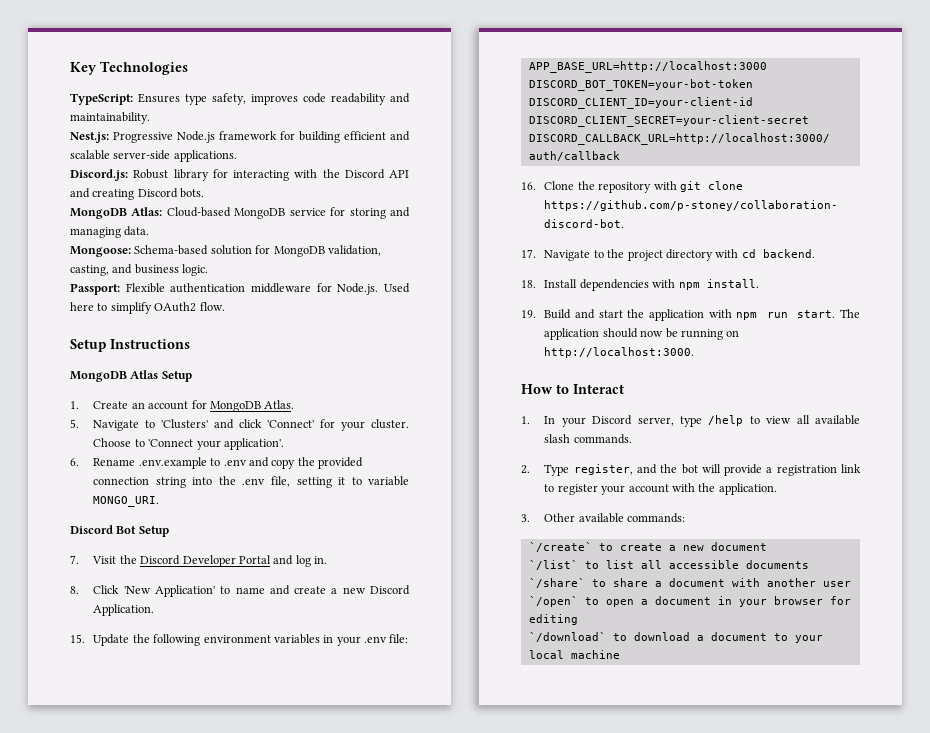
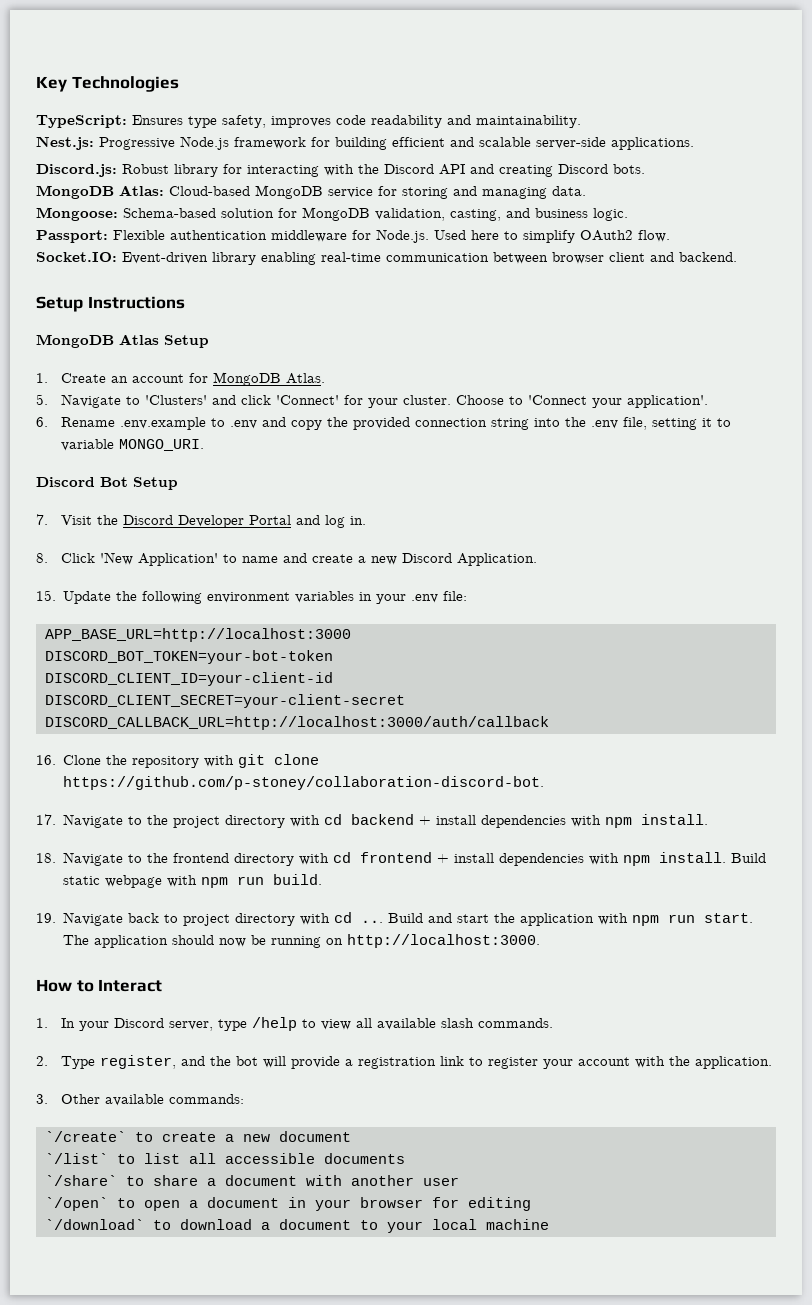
+ Socket.IO: Event-driven library enabling real-time communication between browser client and backend.
- 17. Navigate to the project directory with cd backend.
- 18. Install dependencies with npm install.
+ 17. Navigate to the project directory with cd backend + install dependencies with npm install.
- 19. Build and start the application with npm run start.
+ 18. Navigate to the frontend directory with cd frontend + install dependencies with npm install. Build static webpage with npm run build.
+ 19. Navigate back to project directory with cd ... Build and start the application with npm run start.

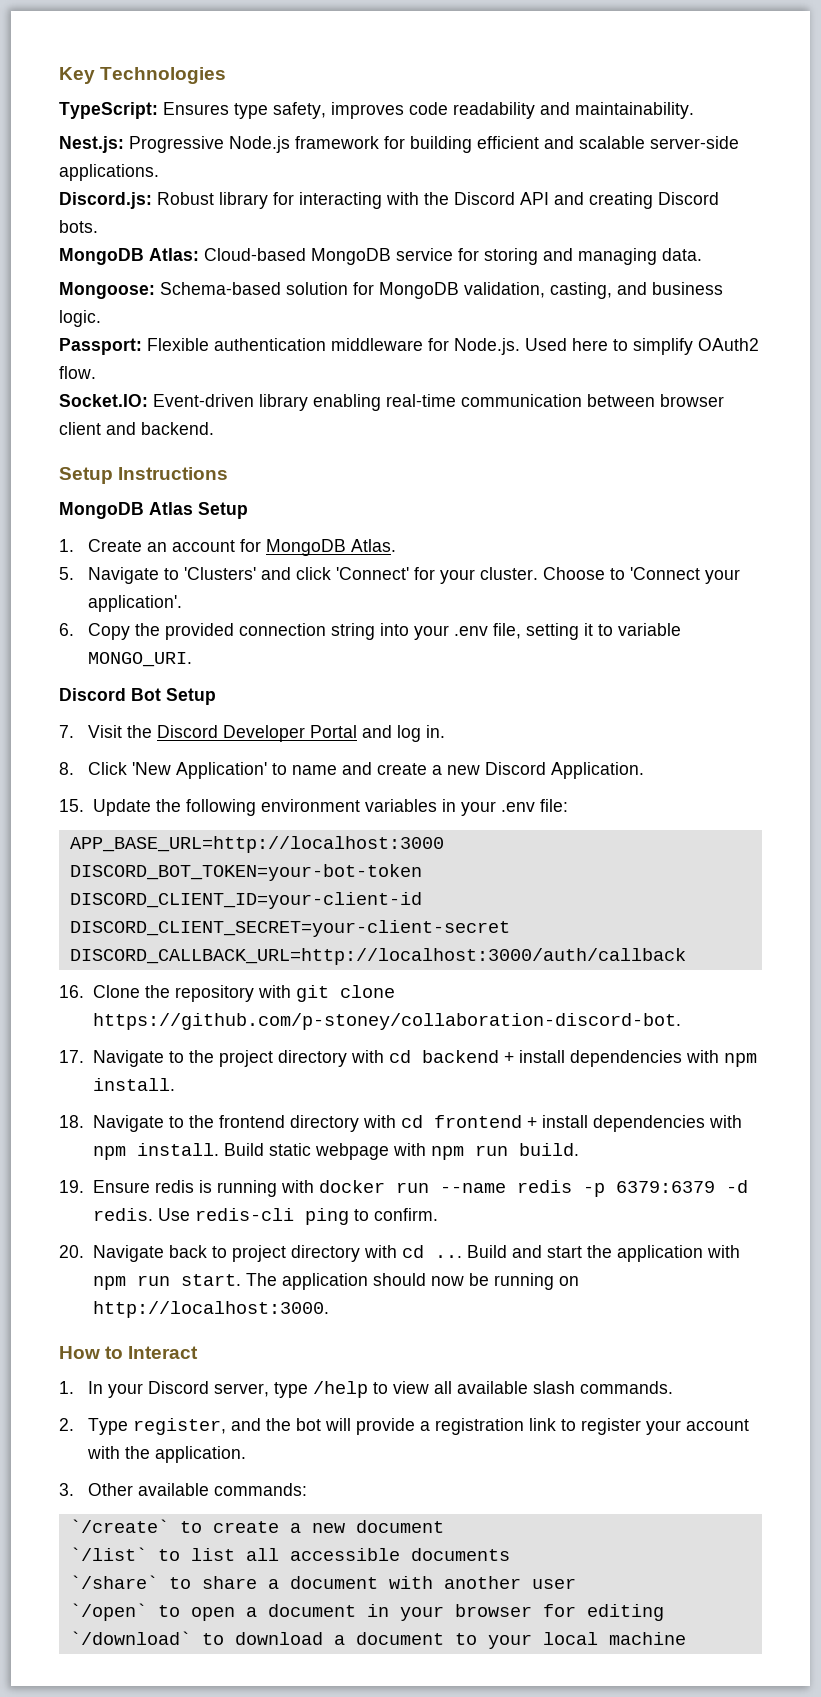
- 6. Rename .env.example to .env and copy the provided connection string into the .env file, setting it to variable MONGO_URI.
+ 6. Copy the provided connection string into your .env file, setting it to variable MONGO_URI.
- 19. Navigate back to project directory with cd ...
+ 19. Ensure redis is running with docker run --name redis -p 6379:6379 -d redis. Use redis-cli ping to confirm.
+ 20. Navigate back to project directory with cd ...

